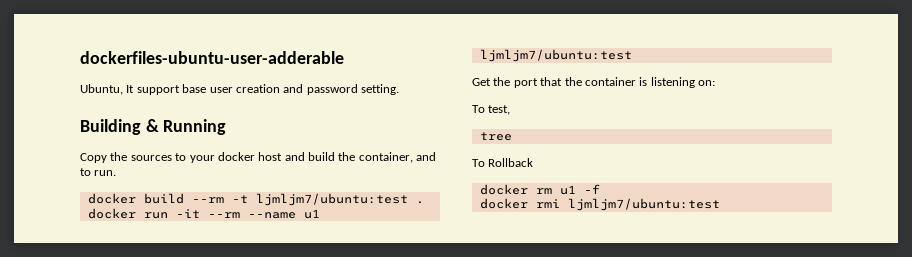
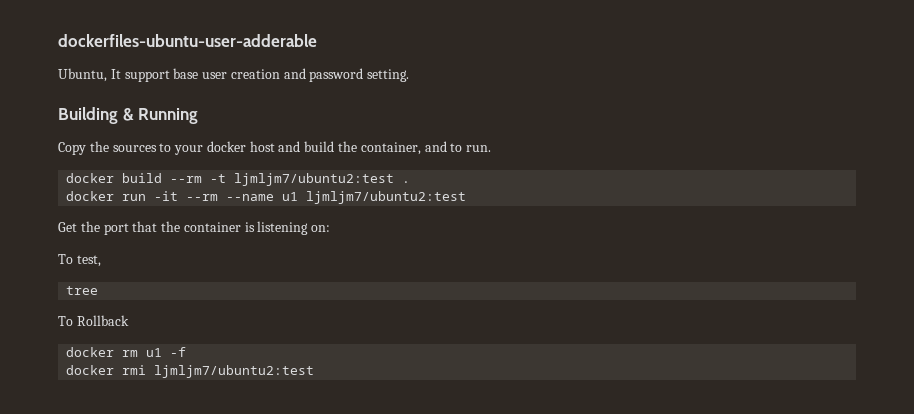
- docker build --rm -t ljmljm7/ubuntu:test .
+ docker build --rm -t ljmljm7/ubuntu2:test .
- docker run -it --rm --name u1 ljmljm7/ubuntu:test
+ docker run -it --rm --name u1 ljmljm7/ubuntu2:test
- docker rmi ljmljm7/ubuntu:test
+ docker rmi ljmljm7/ubuntu2:test

